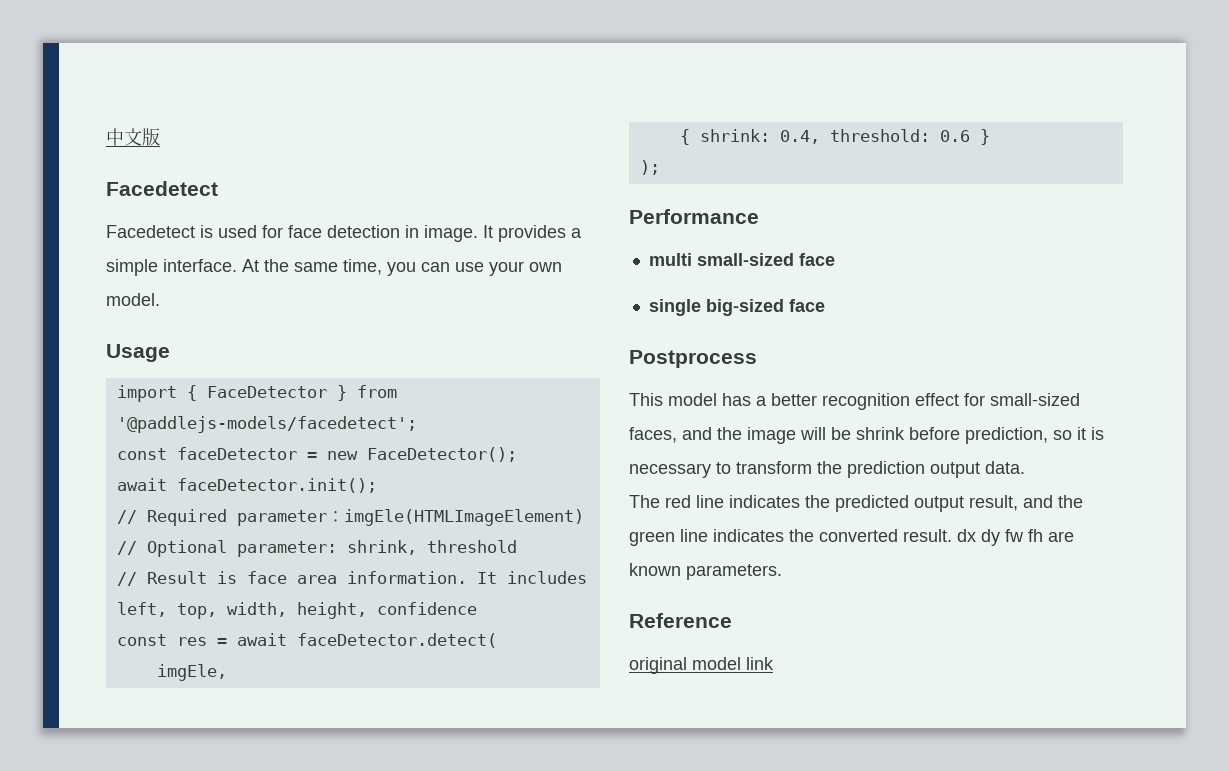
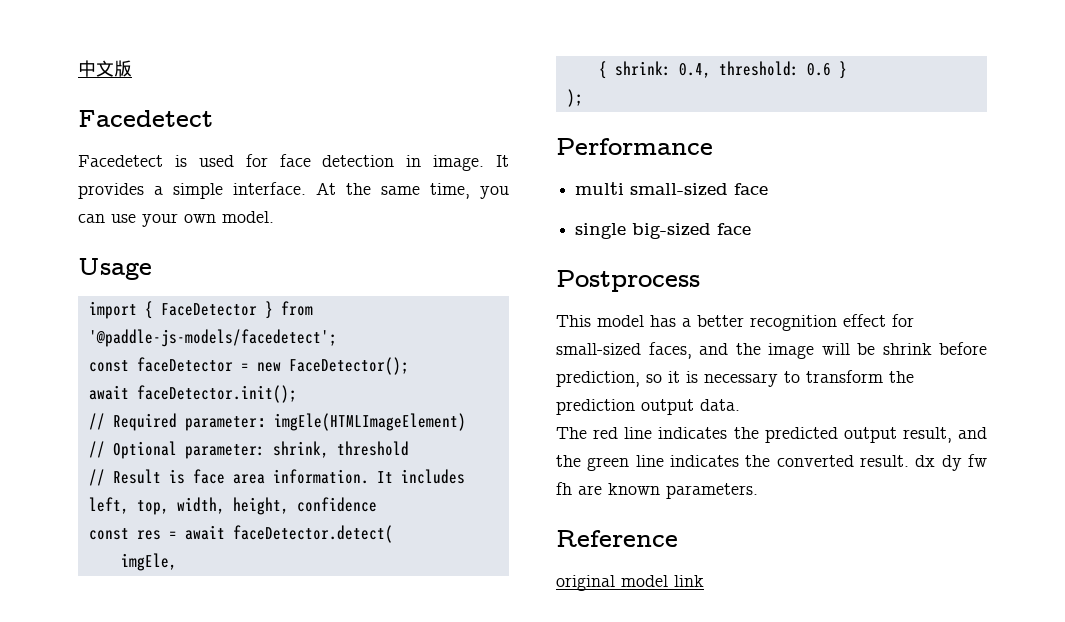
- import { FaceDetector } from '@paddlejs-models/facedetect';
+ import { FaceDetector } from '@paddle-js-models/facedetect';

